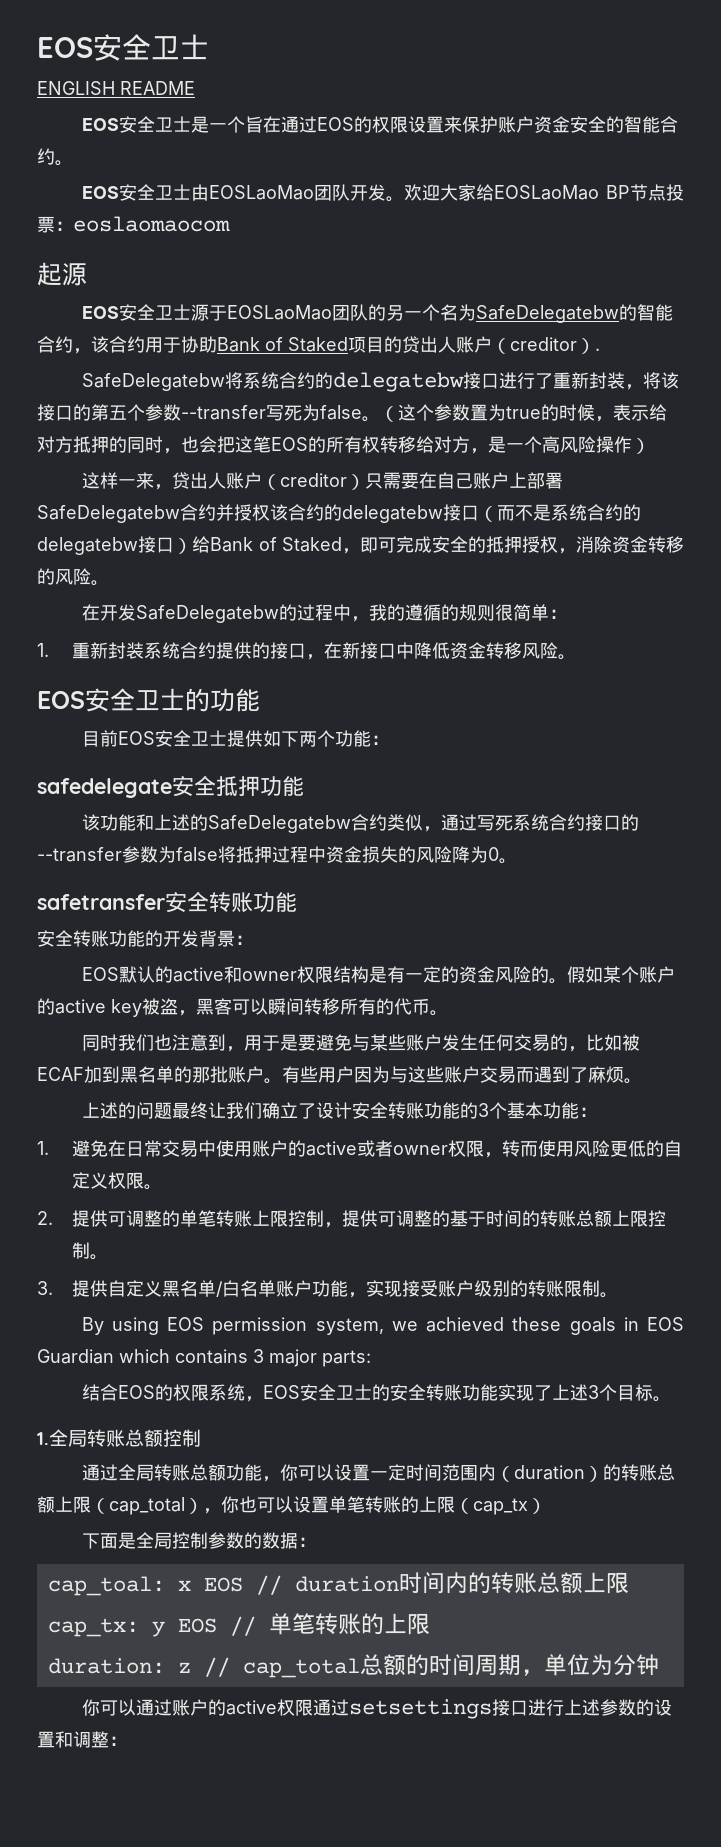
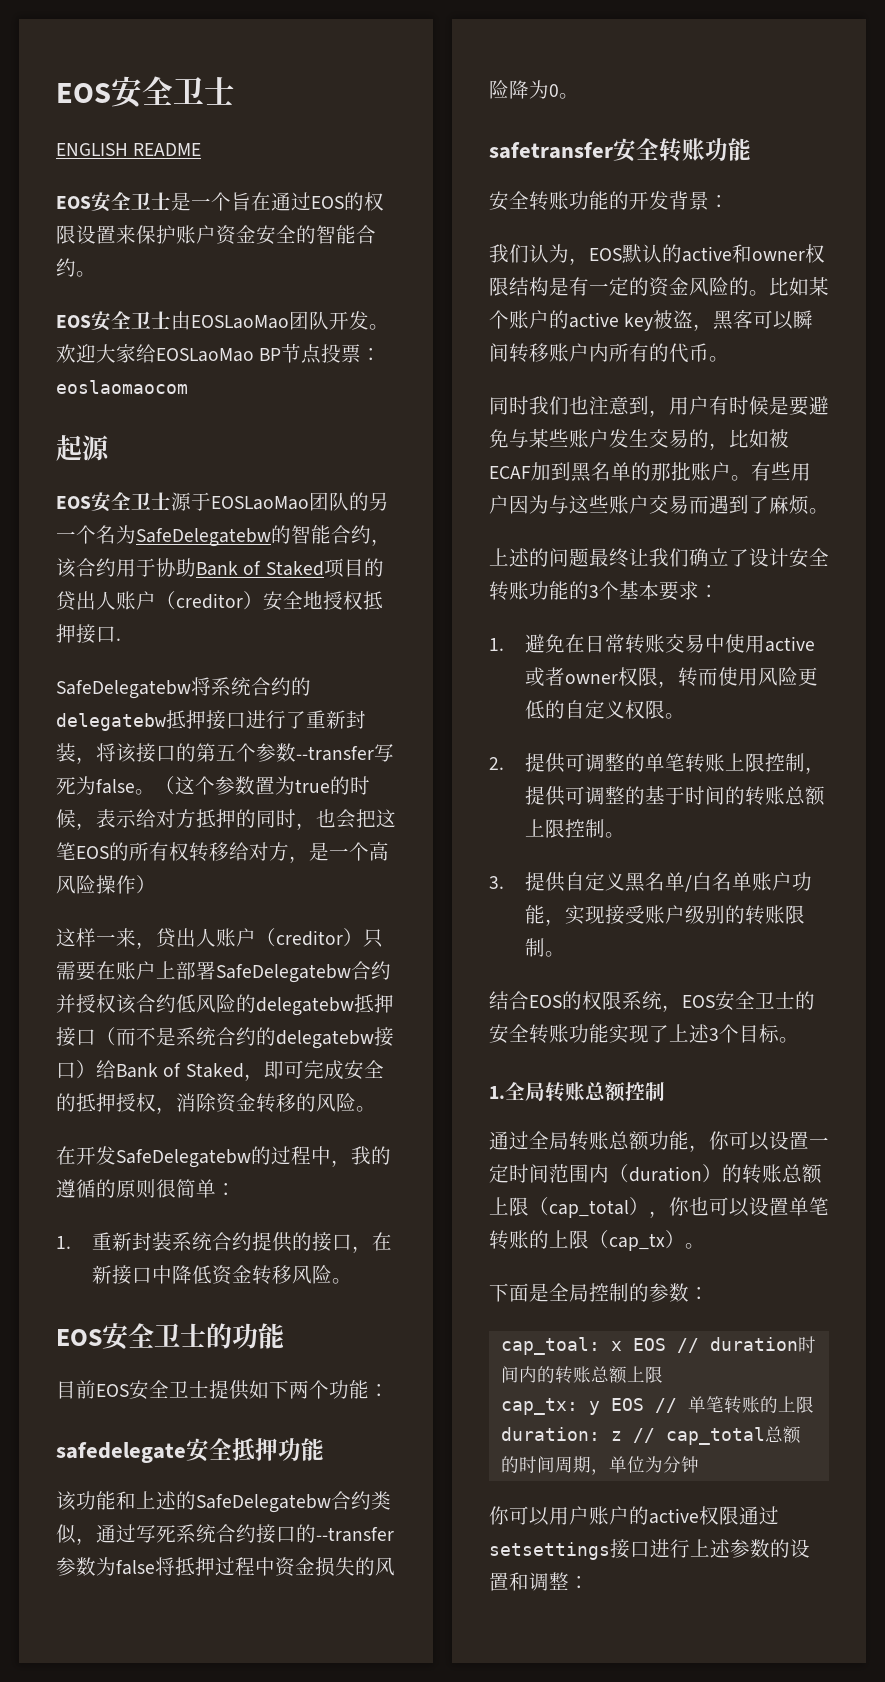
- EOS安全卫士源于EOSLaoMao团队的另一个名为SafeDelegatebw的智能合约，该合约用于协助Bank of Staked项目的贷出人账户（creditor）.
+ EOS安全卫士源于EOSLaoMao团队的另一个名为SafeDelegatebw的智能合约，该合约用于协助Bank of Staked项目的贷出人账户（creditor）安全地授权抵押接口.
- SafeDelegatebw将系统合约的delegatebw接口进行了重新封装，将该接口的第五个参数--transfer写死为false。
+ SafeDelegatebw将系统合约的delegatebw抵押接口进行了重新封装，将该接口的第五个参数--transfer写死为false。
- 这样一来，贷出人账户（creditor）只需要在自己账户上部署SafeDelegatebw合约并授权该合约的delegatebw接口（而不是系统合约的delegatebw接口）给Bank of Staked，即可完成安全的抵押授权，消除资金转移的风险。
+ 这样一来，贷出人账户（creditor）只需要在账户上部署SafeDelegatebw合约并授权该合约低风险的delegatebw抵押接口（而不是系统合约的delegatebw接口）给Bank of Staked，即可完成安全的抵押授权，消除资金转移的风险。
- 在开发SafeDelegatebw的过程中，我的遵循的规则很简单：
+ 在开发SafeDelegatebw的过程中，我的遵循的原则很简单：
- EOS默认的active和owner权限结构是有一定的资金风险的。
+ 我们认为，EOS默认的active和owner权限结构是有一定的资金风险的。
- 假如某个账户的active key被盗，黑客可以瞬间转移所有的代币。
+ 比如某个账户的active key被盗，黑客可以瞬间转移账户内所有的代币。
- 同时我们也注意到，用于是要避免与某些账户发生任何交易的，比如被ECAF加到黑名单的那批账户。
+ 同时我们也注意到，用户有时候是要避免与某些账户发生交易的，比如被ECAF加到黑名单的那批账户。
- 上述的问题最终让我们确立了设计安全转账功能的3个基本功能：
+ 上述的问题最终让我们确立了设计安全转账功能的3个基本要求：
- 1.避免在日常交易中使用账户的active或者owner权限，转而使用风险更低的自定义权限。
+ 1.避免在日常转账交易中使用active或者owner权限，转而使用风险更低的自定义权限。
- By using EOS permission system, we achieved these goals in EOS Guardian which contains 3 major parts:
- 通过全局转账总额功能，你可以设置一定时间范围内（duration）的转账总额上限（cap_total），你也可以设置单笔转账的上限（cap_tx）
+ 通过全局转账总额功能，你可以设置一定时间范围内（duration）的转账总额上限（cap_total），你也可以设置单笔转账的上限（cap_tx）。
- 下面是全局控制参数的数据：
+ 下面是全局控制的参数：
- 你可以通过账户的active权限通过setsettings接口进行上述参数的设置和调整：
+ 你可以用户账户的active权限通过setsettings接口进行上述参数的设置和调整：

